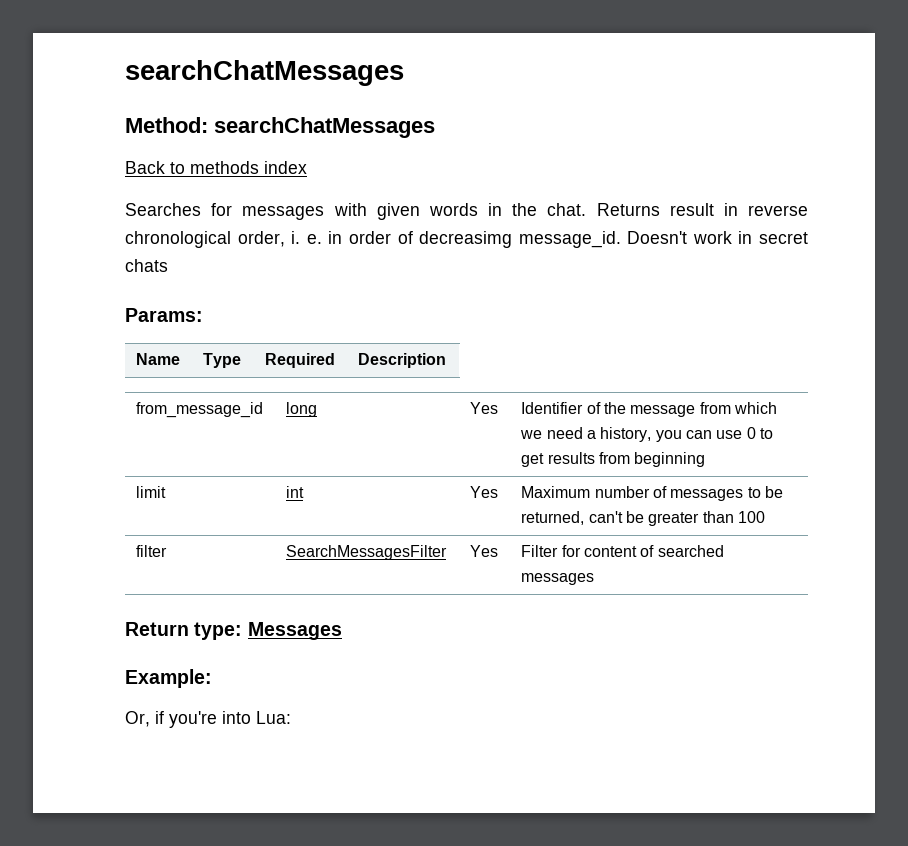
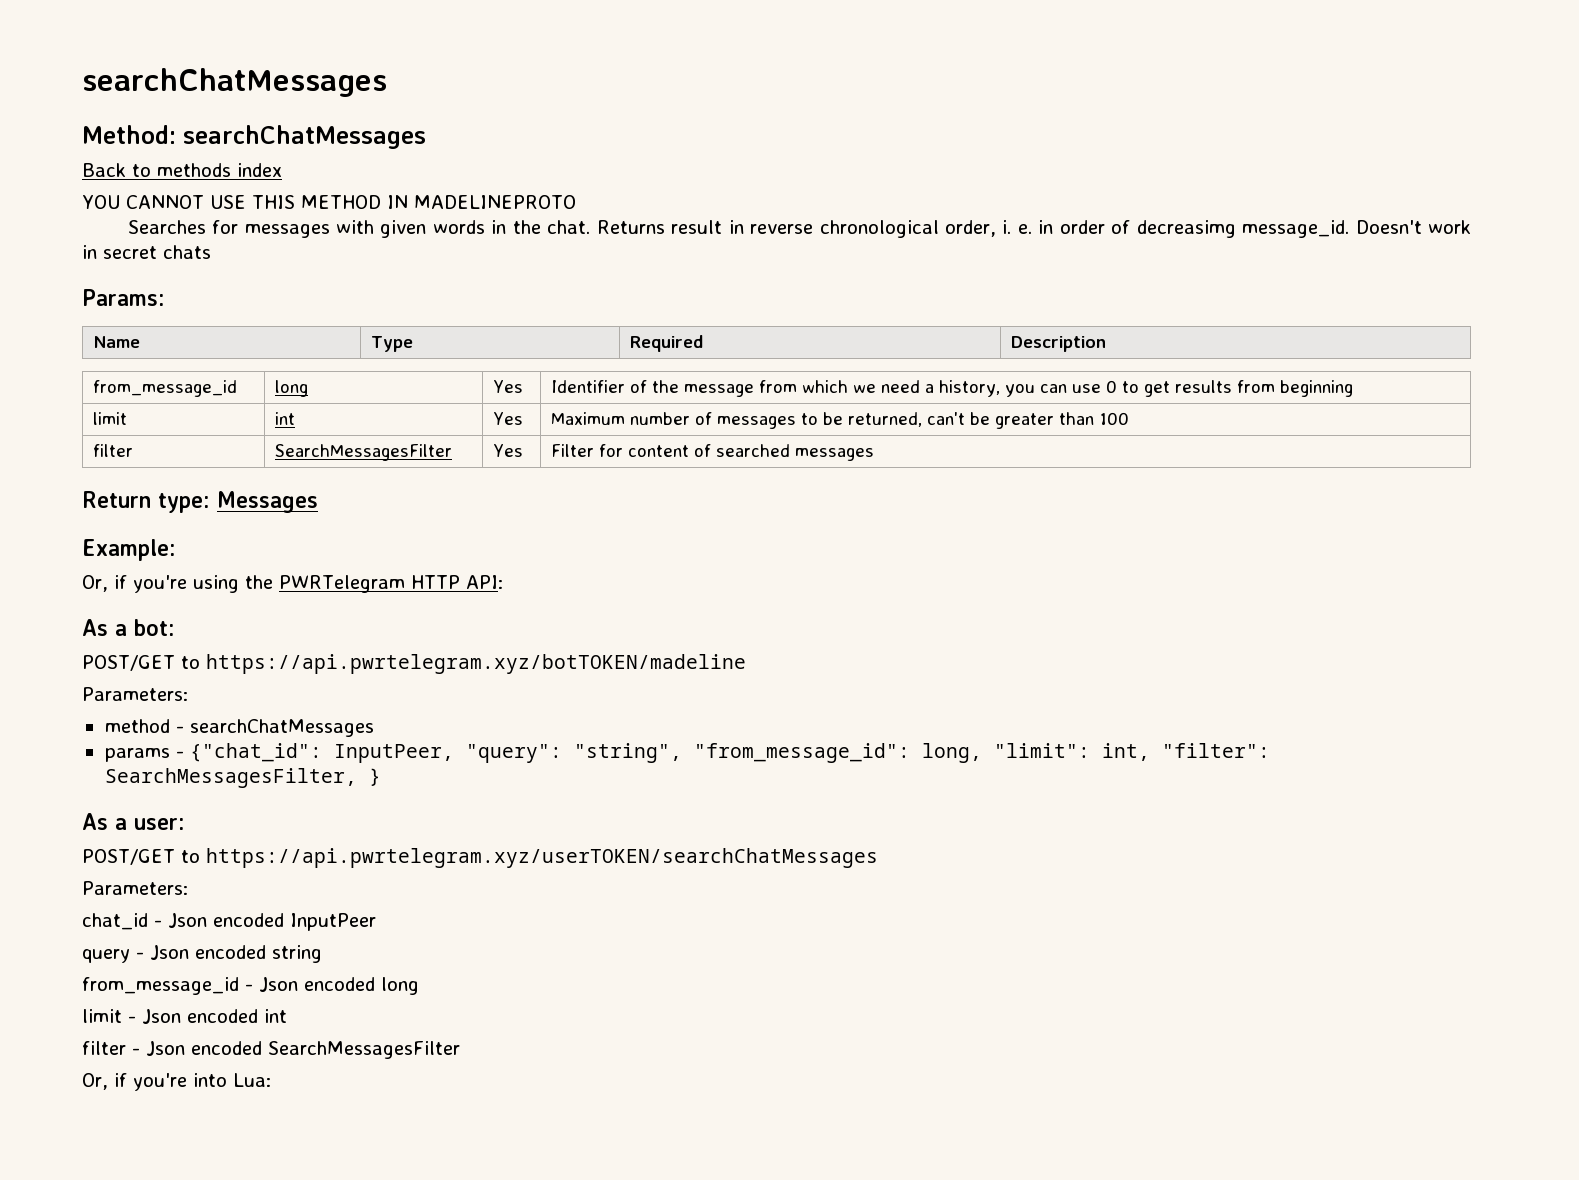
+ YOU CANNOT USE THIS METHOD IN MADELINEPROTO
+ Or, if you're using the PWRTelegram HTTP API:
+ As a bot:
+ POST/GET to https://api.pwrtelegram.xyz/botTOKEN/madeline
+ Parameters:
+ method - searchChatMessages
+ params - {"chat_id": InputPeer, "query": "string", "from_message_id": long, "limit": int, "filter": SearchMessagesFilter, }
+ As a user:
+ POST/GET to https://api.pwrtelegram.xyz/userTOKEN/searchChatMessages
+ Parameters:
+ chat_id - Json encoded InputPeer
+ query - Json encoded string
+ from_message_id - Json encoded long
+ limit - Json encoded int
+ filter - Json encoded SearchMessagesFilter

